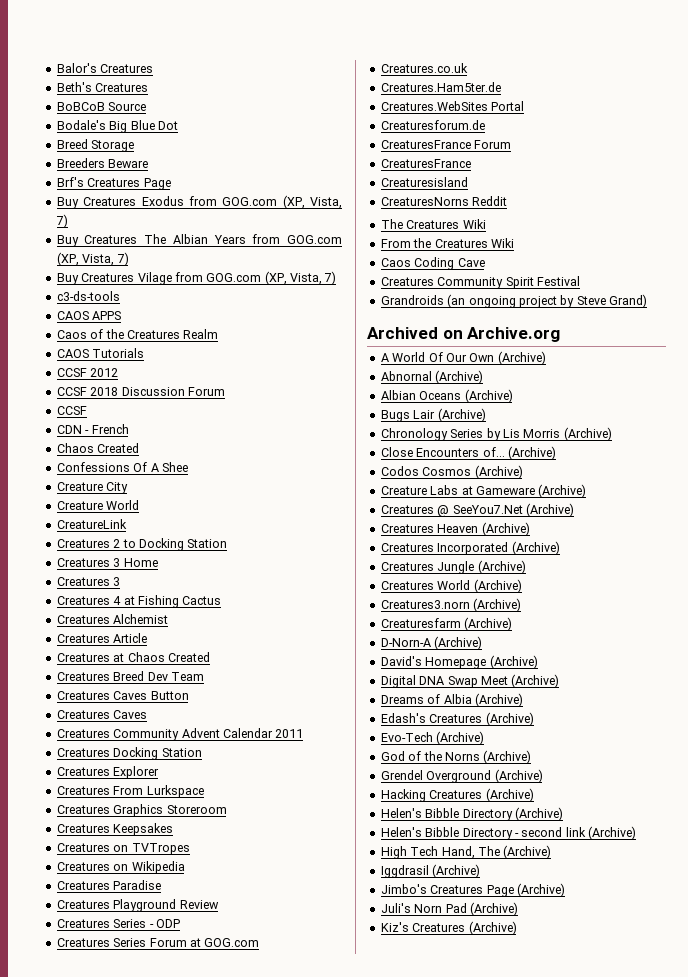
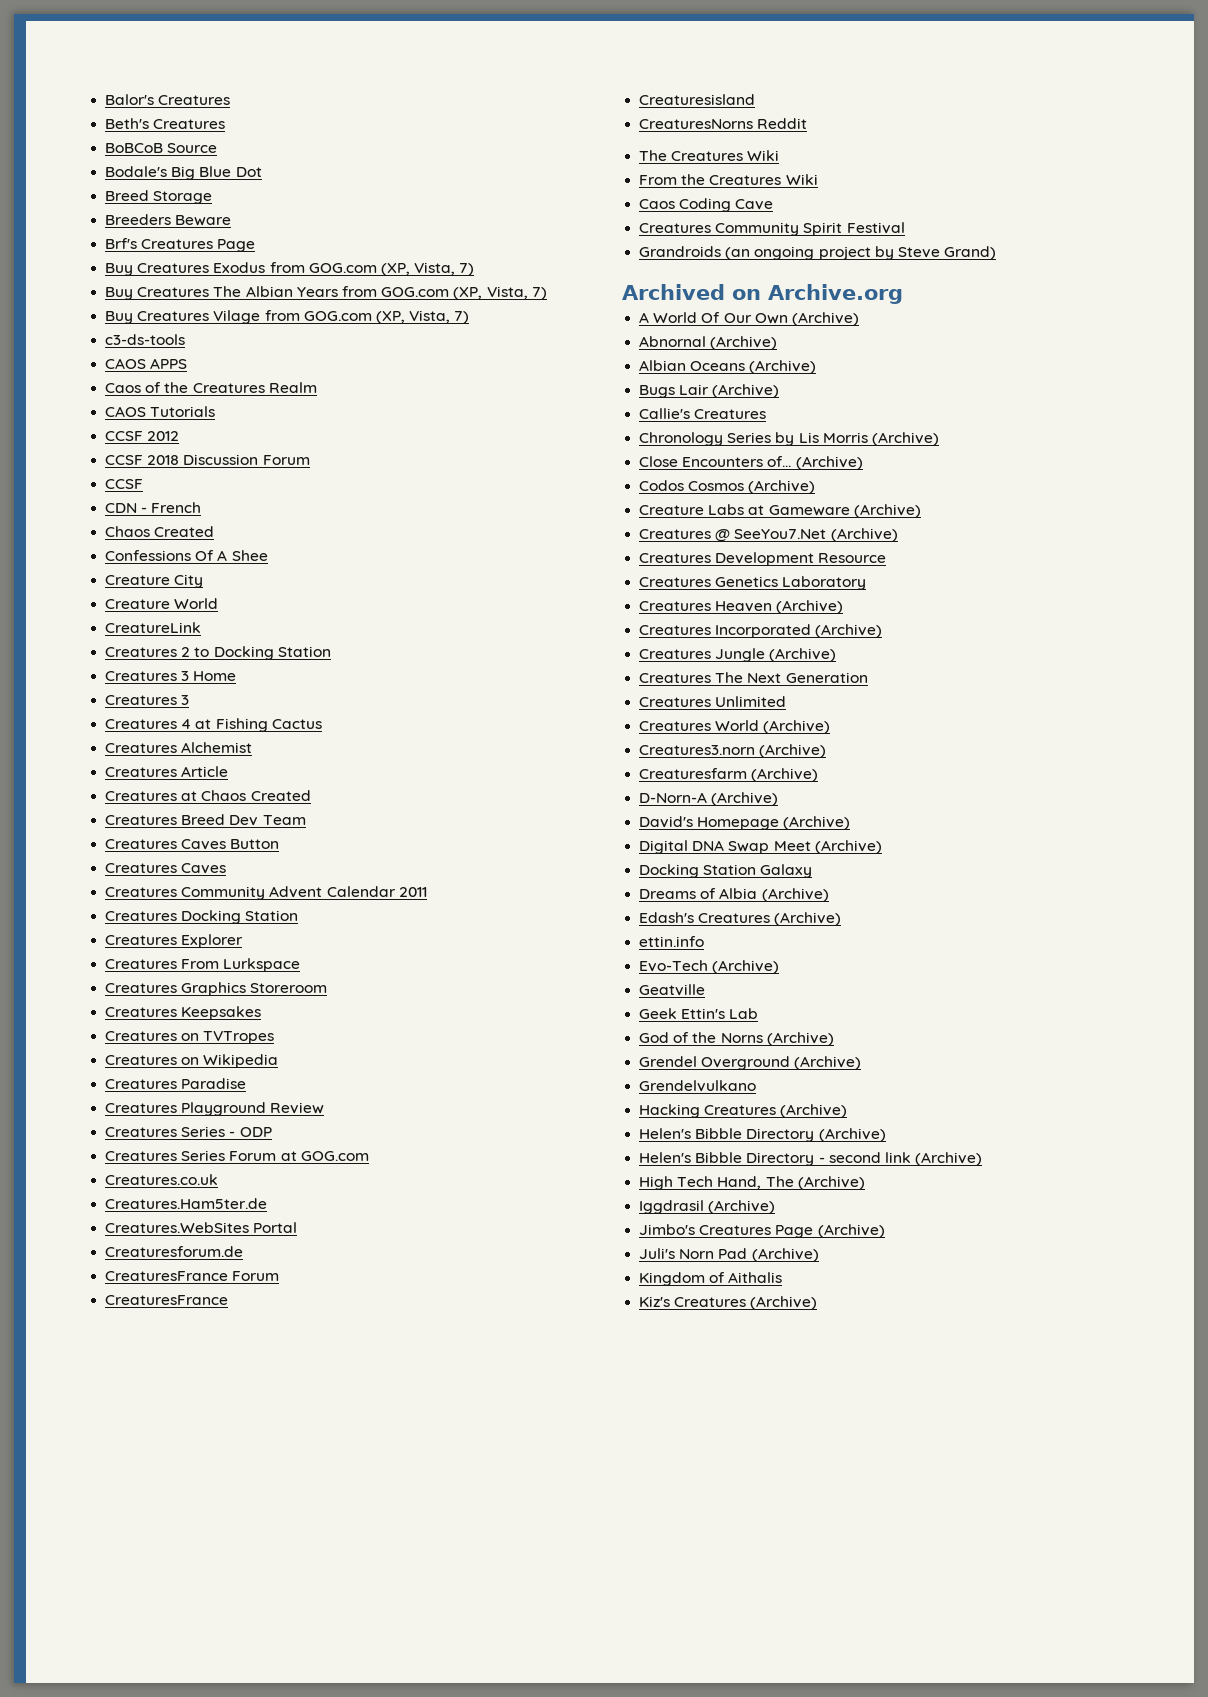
+ Callie's Creatures
+ Creatures Development Resource
+ Creatures Genetics Laboratory
+ Creatures The Next Generation
+ Creatures Unlimited
+ Docking Station Galaxy
+ ettin.info
+ Geatville
+ Geek Ettin's Lab
+ Grendelvulkano
+ Kingdom of Aithalis

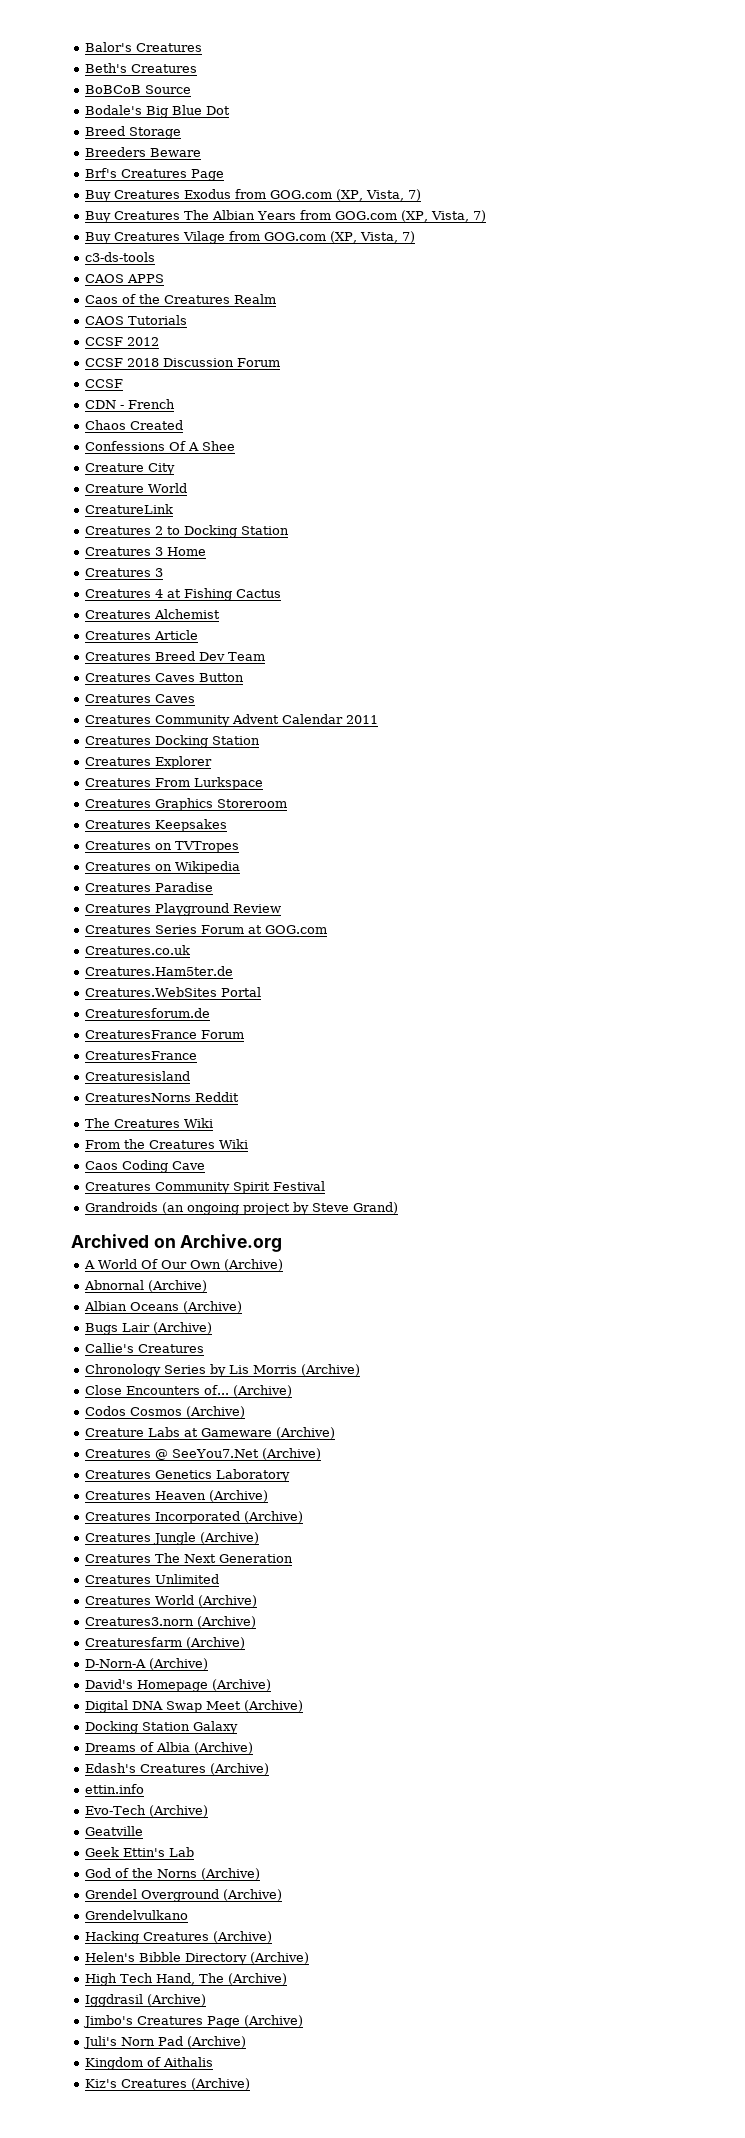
- Creatures at Chaos Created
- Creatures Series - ODP
- Creatures Development Resource
- Helen's Bibble Directory - second link (Archive)

